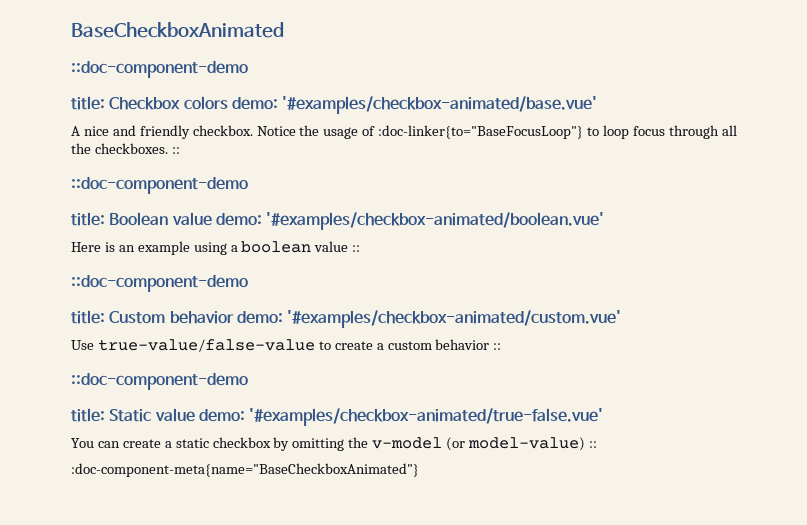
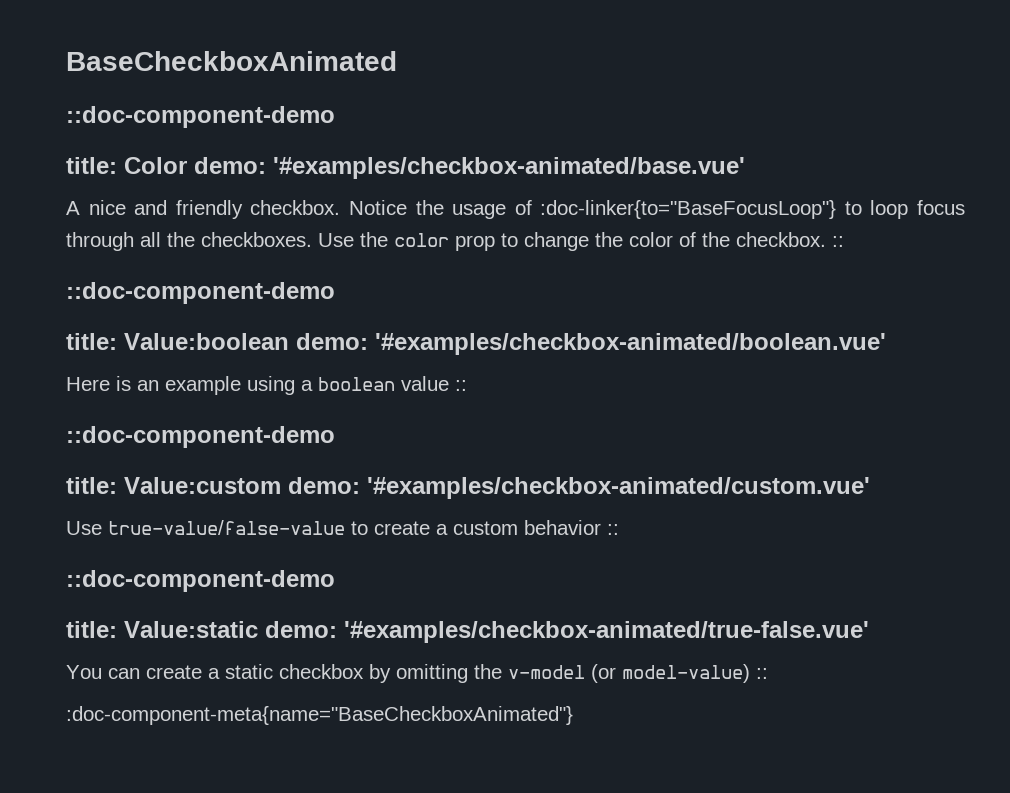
- title: Checkbox colors demo: '#examples/checkbox-animated/base.vue'
+ title: Color demo: '#examples/checkbox-animated/base.vue'
- Notice the usage of :doc-linker{to="BaseFocusLoop"} to loop focus through all the checkboxes. ::
+ Notice the usage of :doc-linker{to="BaseFocusLoop"} to loop focus through all the checkboxes. Use the color prop to change the color of the checkbox. ::
  ::doc-component-demo
- title: Boolean value demo: '#examples/checkbox-animated/boolean.vue'
+ title: Value:boolean demo: '#examples/checkbox-animated/boolean.vue'
- title: Custom behavior demo: '#examples/checkbox-animated/custom.vue'
+ title: Value:custom demo: '#examples/checkbox-animated/custom.vue'
- title: Static value demo: '#examples/checkbox-animated/true-false.vue'
+ title: Value:static demo: '#examples/checkbox-animated/true-false.vue'

